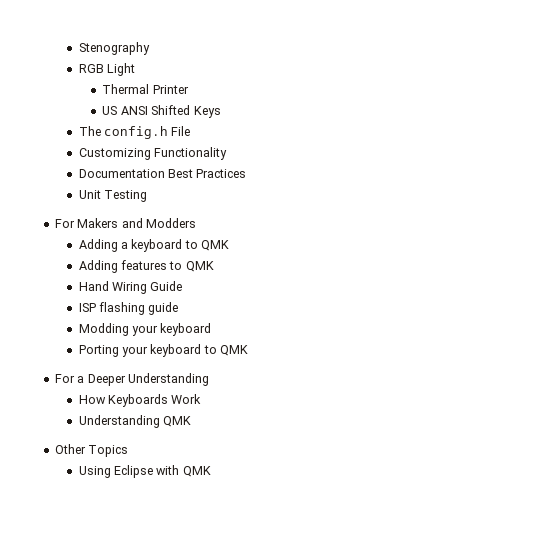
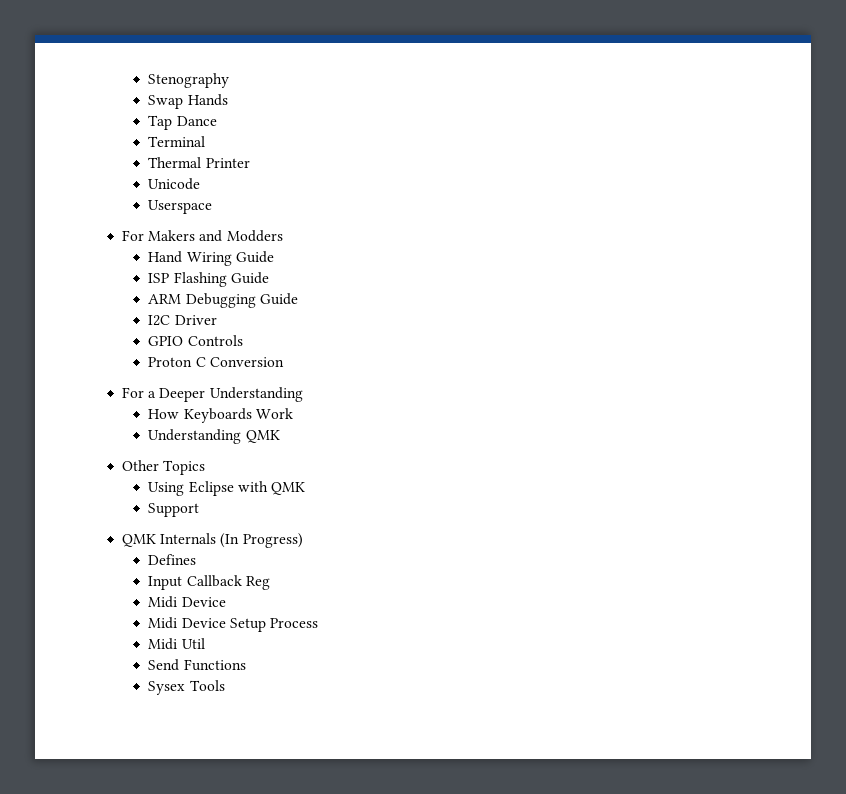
- RGB Light
+ Swap Hands
+ Tap Dance
+ Terminal
  Thermal Printer
- US ANSI Shifted Keys
- The config.h File
- Customizing Functionality
- Documentation Best Practices
- Unit Testing
+ Unicode
+ Userspace
  For Makers and Modders
- Adding a keyboard to QMK
- Adding features to QMK
  Hand Wiring Guide
- ISP flashing guide
- Modding your keyboard
- Porting your keyboard to QMK
+ ISP Flashing Guide
+ ARM Debugging Guide
+ I2C Driver
+ GPIO Controls
+ Proton C Conversion
+ Support
+ QMK Internals (In Progress)
+ Defines
+ Input Callback Reg
+ Midi Device
+ Midi Device Setup Process
+ Midi Util
+ Send Functions
+ Sysex Tools

